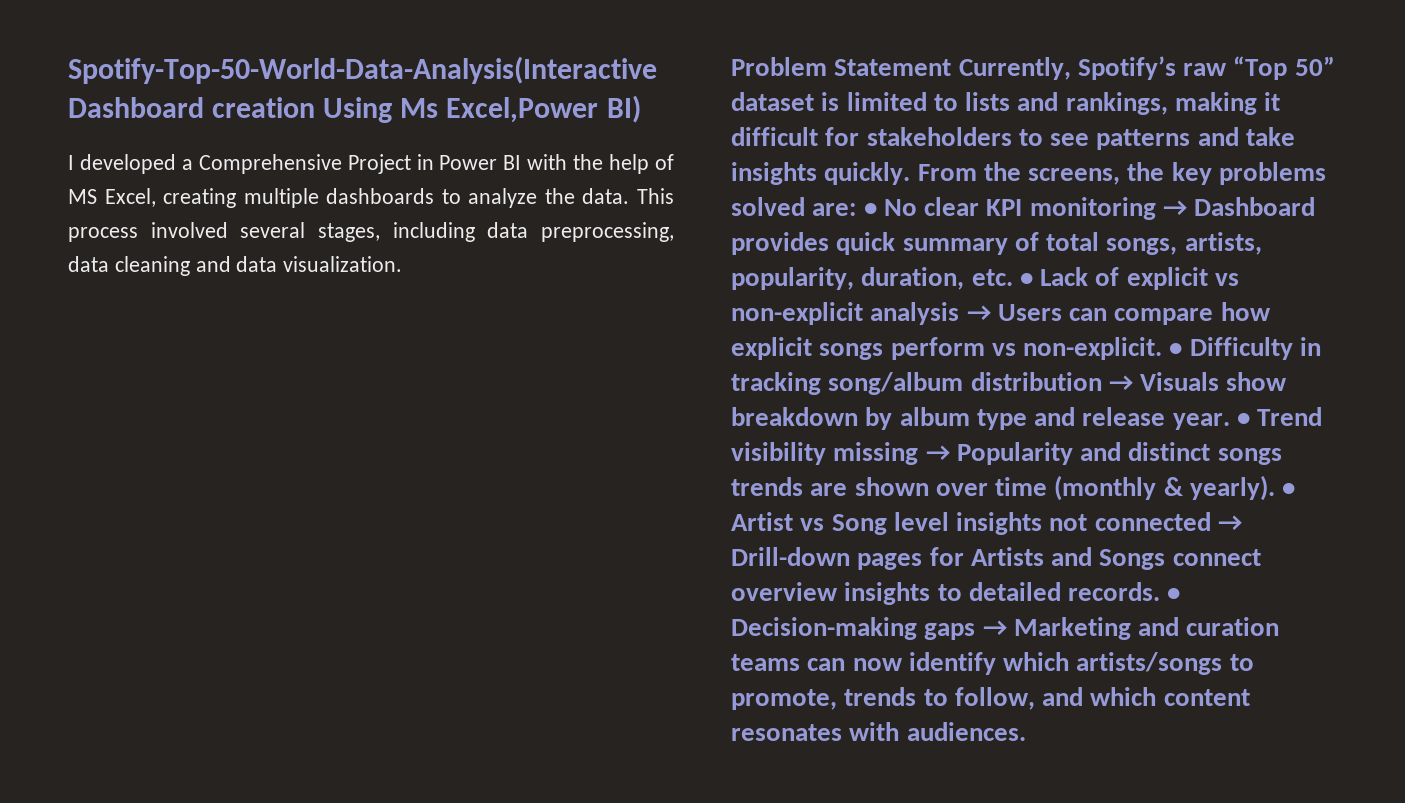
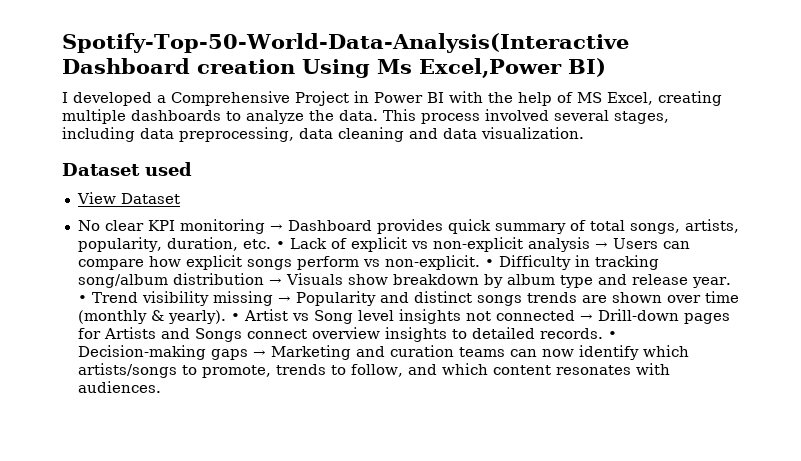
- Problem Statement Currently, Spotify’s raw “Top 50” dataset is limited to lists and rankings, making it difficult for stakeholders to see patterns and take insights quickly. From the screens, the key problems solved are: • No clear KPI monitoring → Dashboard provides quick summary of total songs, artists, popularity, duration, etc. • Lack of explicit vs non-explicit analysis → Users can compare how explicit songs perform vs non-explicit.
+ Dataset used
+ View Dataset
+ No clear KPI monitoring → Dashboard provides quick summary of total songs, artists, popularity, duration, etc. • Lack of explicit vs non-explicit analysis → Users can compare how explicit songs perform vs non-explicit.

